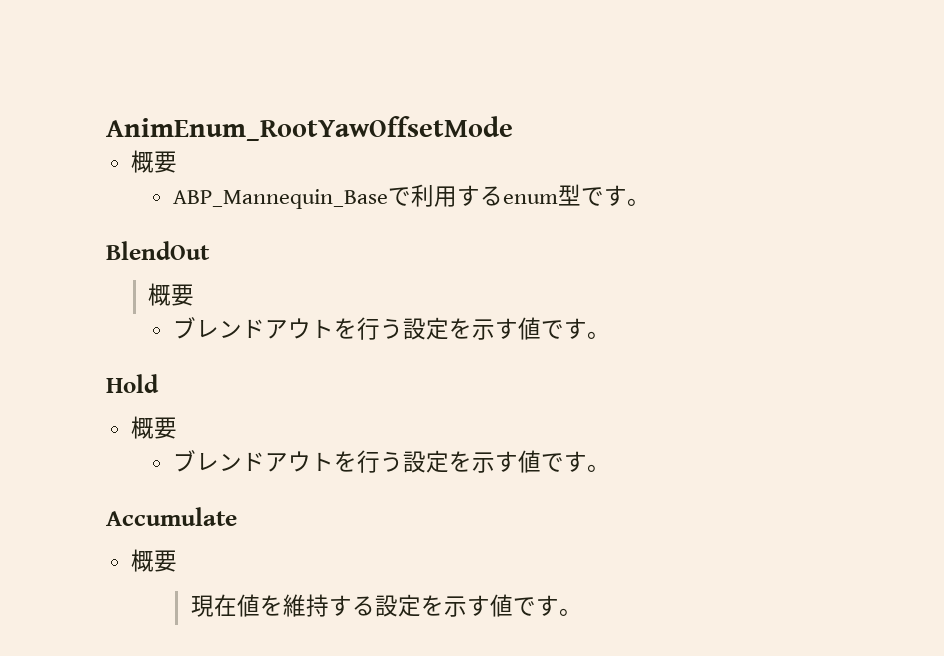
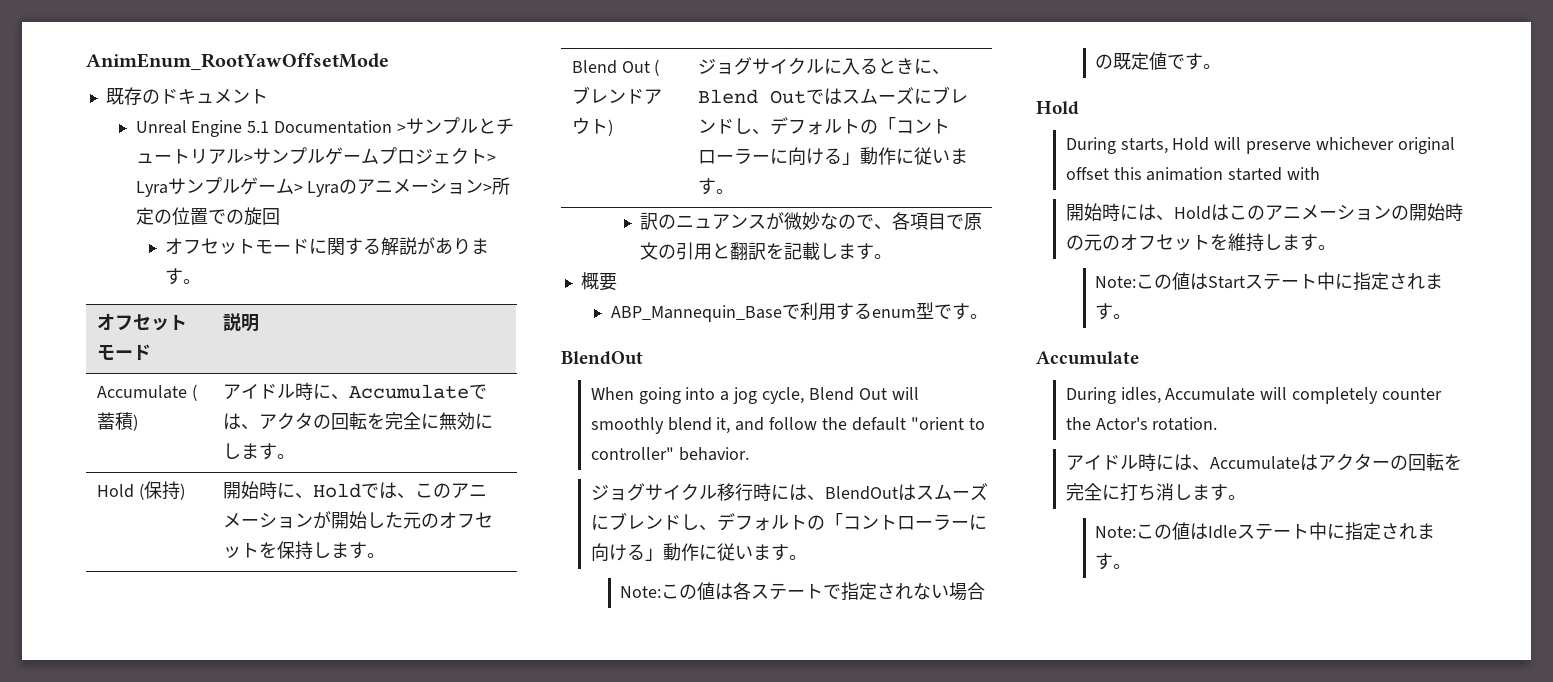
+ 既存のドキュメント
+ Unreal Engine 5.1 Documentation >サンプルとチュートリアル>サンプルゲームプロジェクト> Lyraサンプルゲーム> Lyraのアニメーション>所定の位置での旋回
+ オフセットモードに関する解説があります。
+ オフセットモード | 説明
+ Accumulate (蓄積) | アイドル時に、Accumulateでは、アクタの回転を完全に無効にします。
+ Hold (保持) | 開始時に、Holdでは、このアニメーションが開始した元のオフセットを保持します。
+ Blend Out (ブレンドアウト) | ジョグサイクルに入るときに、Blend Outではスムーズにブレンドし、デフォルトの「コントローラーに向ける」動作に従います。
+ 訳のニュアンスが微妙なので、各項目で原文の引用と翻訳を記載します。
  ABP_Mannequin_Baseで利用するenum型です。
  BlendOut
- 概要
- ブレンドアウトを行う設定を示す値です。
+ When going into a jog cycle, Blend Out will smoothly blend it, and follow the default "orient to controller" behavior.
+ ジョグサイクル移行時には、BlendOutはスムーズにブレンドし、デフォルトの「コントローラーに向ける」動作に従います。
+ Note:この値は各ステートで指定されない場合の既定値です。
  Hold
- 概要
- ブレンドアウトを行う設定を示す値です。
+ During starts, Hold will preserve whichever original offset this animation started with
+ 開始時には、Holdはこのアニメーションの開始時の元のオフセットを維持します。
+ Note:この値はStartステート中に指定されます。
  Accumulate
- 概要
- 現在値を維持する設定を示す値です。
+ During idles, Accumulate will completely counter the Actor's rotation.
+ アイドル時には、Accumulateはアクターの回転を完全に打ち消します。
+ Note:この値はIdleステート中に指定されます。

